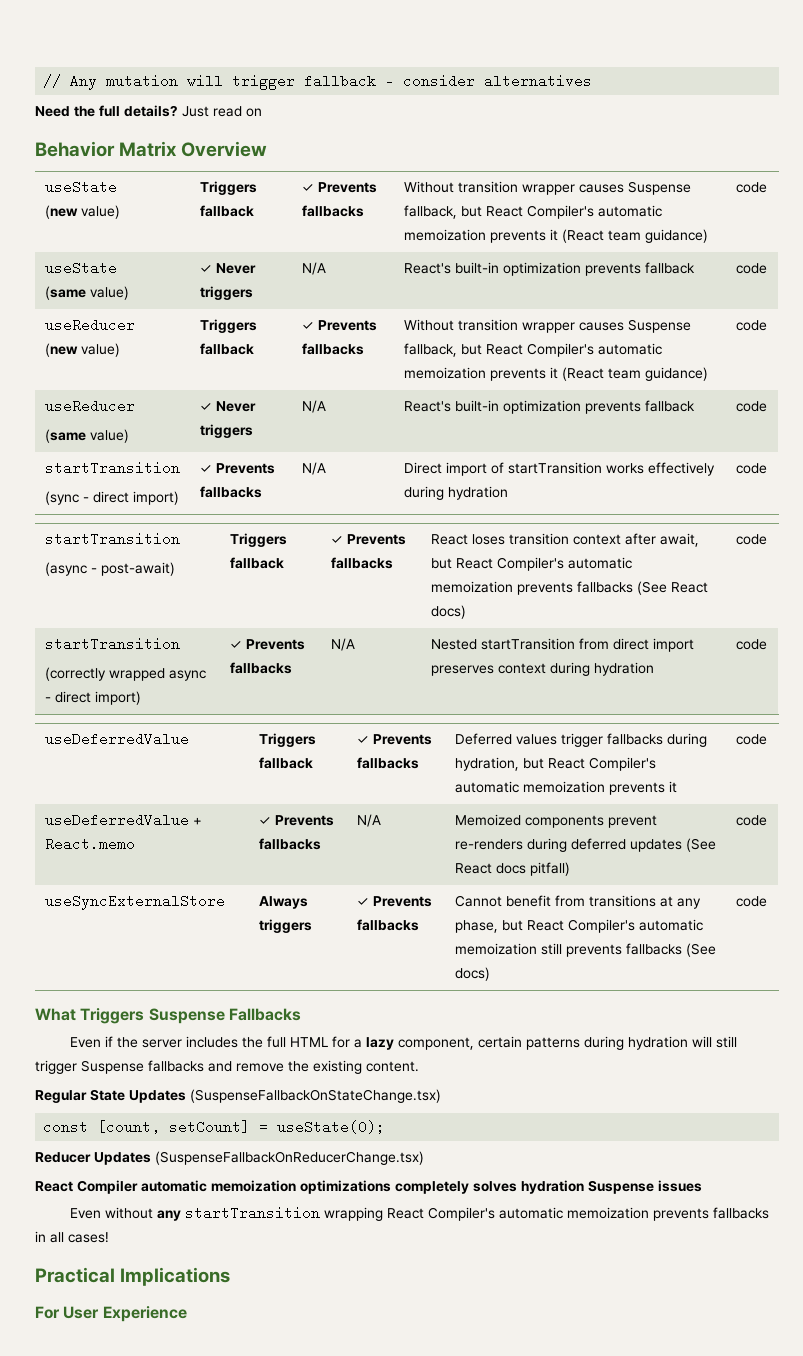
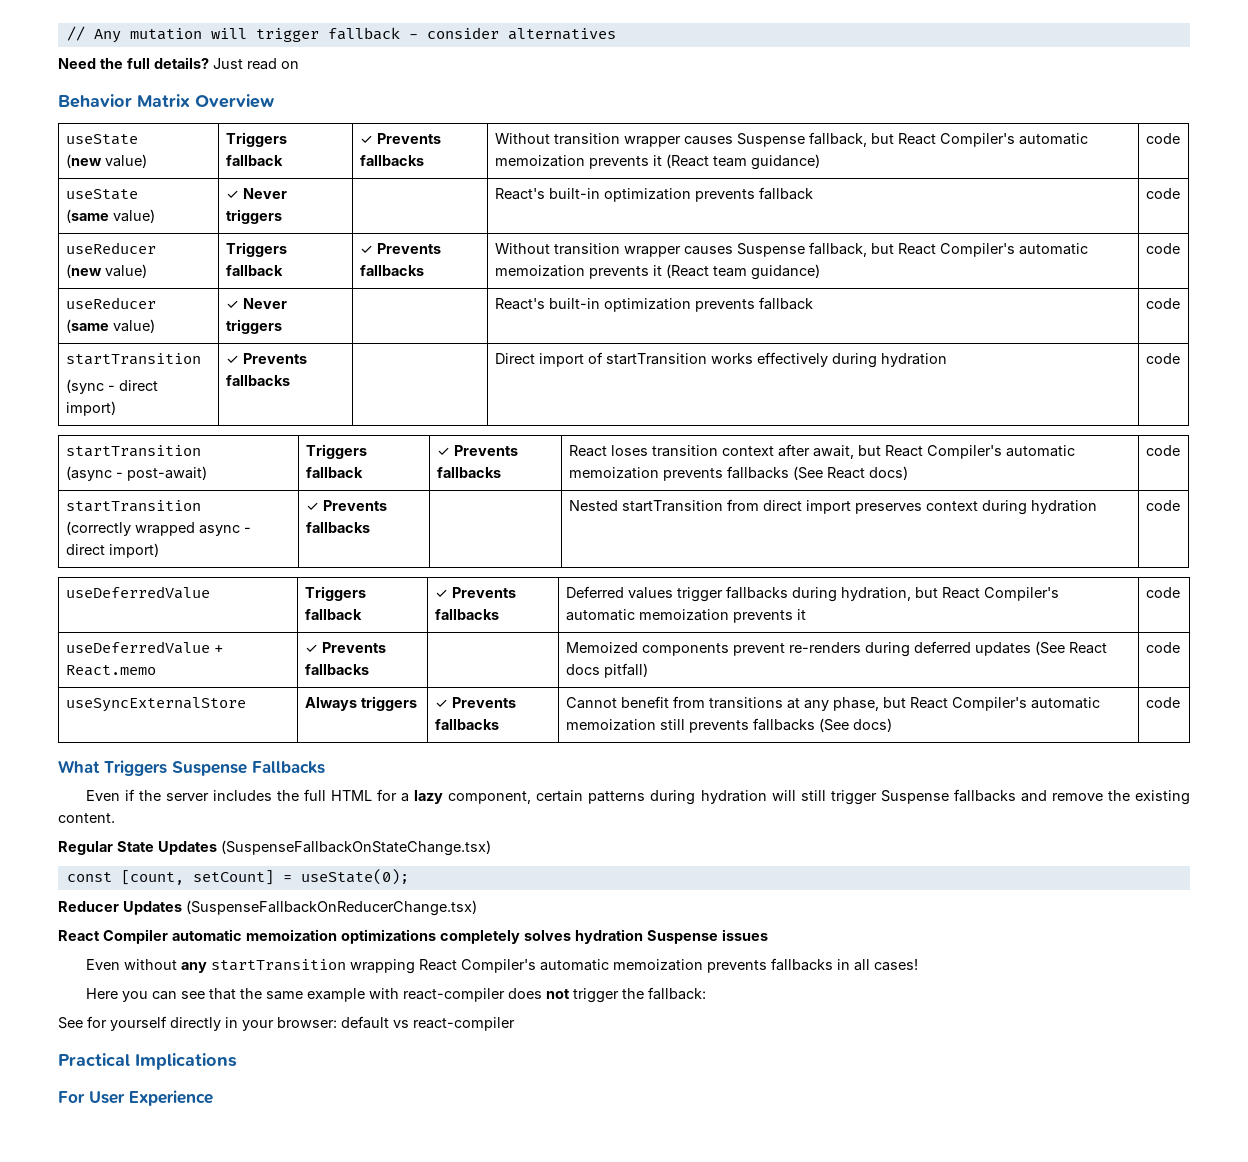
  Behavior Matrix Overview
  useState
  (new value) | Triggers fallback | ✓ Prevents fallbacks | Without transition wrapper causes Suspense fallback, but React Compiler's automatic memoization prevents it (React team guidance) | code
  useState
- (same value) | ✓ Never triggers | N/A | React's built-in optimization prevents fallback | code
+ (same value) | ✓ Never triggers | | React's built-in optimization prevents fallback | code
  useReducer
  (new value) | Triggers fallback | ✓ Prevents fallbacks | Without transition wrapper causes Suspense fallback, but React Compiler's automatic memoization prevents it (React team guidance) | code
  useReducer
- (same value) | ✓ Never triggers | N/A | React's built-in optimization prevents fallback | code
+ (same value) | ✓ Never triggers | | React's built-in optimization prevents fallback | code
  startTransition
- (sync - direct import) | ✓ Prevents fallbacks | N/A | Direct import of startTransition works effectively during hydration | code
+ (sync - direct import) | ✓ Prevents fallbacks | | Direct import of startTransition works effectively during hydration | code
  startTransition
  (async - post-await) | Triggers fallback | ✓ Prevents fallbacks | React loses transition context after await, but React Compiler's automatic memoization prevents fallbacks (See React docs) | code
  startTransition
- (correctly wrapped async - direct import) | ✓ Prevents fallbacks | N/A | Nested startTransition from direct import preserves context during hydration | code
+ (correctly wrapped async - direct import) | ✓ Prevents fallbacks | | Nested startTransition from direct import preserves context during hydration | code
- useDeferredValue + React.memo | ✓ Prevents fallbacks | N/A | Memoized components prevent re-renders during deferred updates (See React docs pitfall) | code
+ useDeferredValue + React.memo | ✓ Prevents fallbacks | | Memoized components prevent re-renders during deferred updates (See React docs pitfall) | code
+ Here you can see that the same example with react-compiler does not trigger the fallback:
+ See for yourself directly in your browser: default vs react-compiler

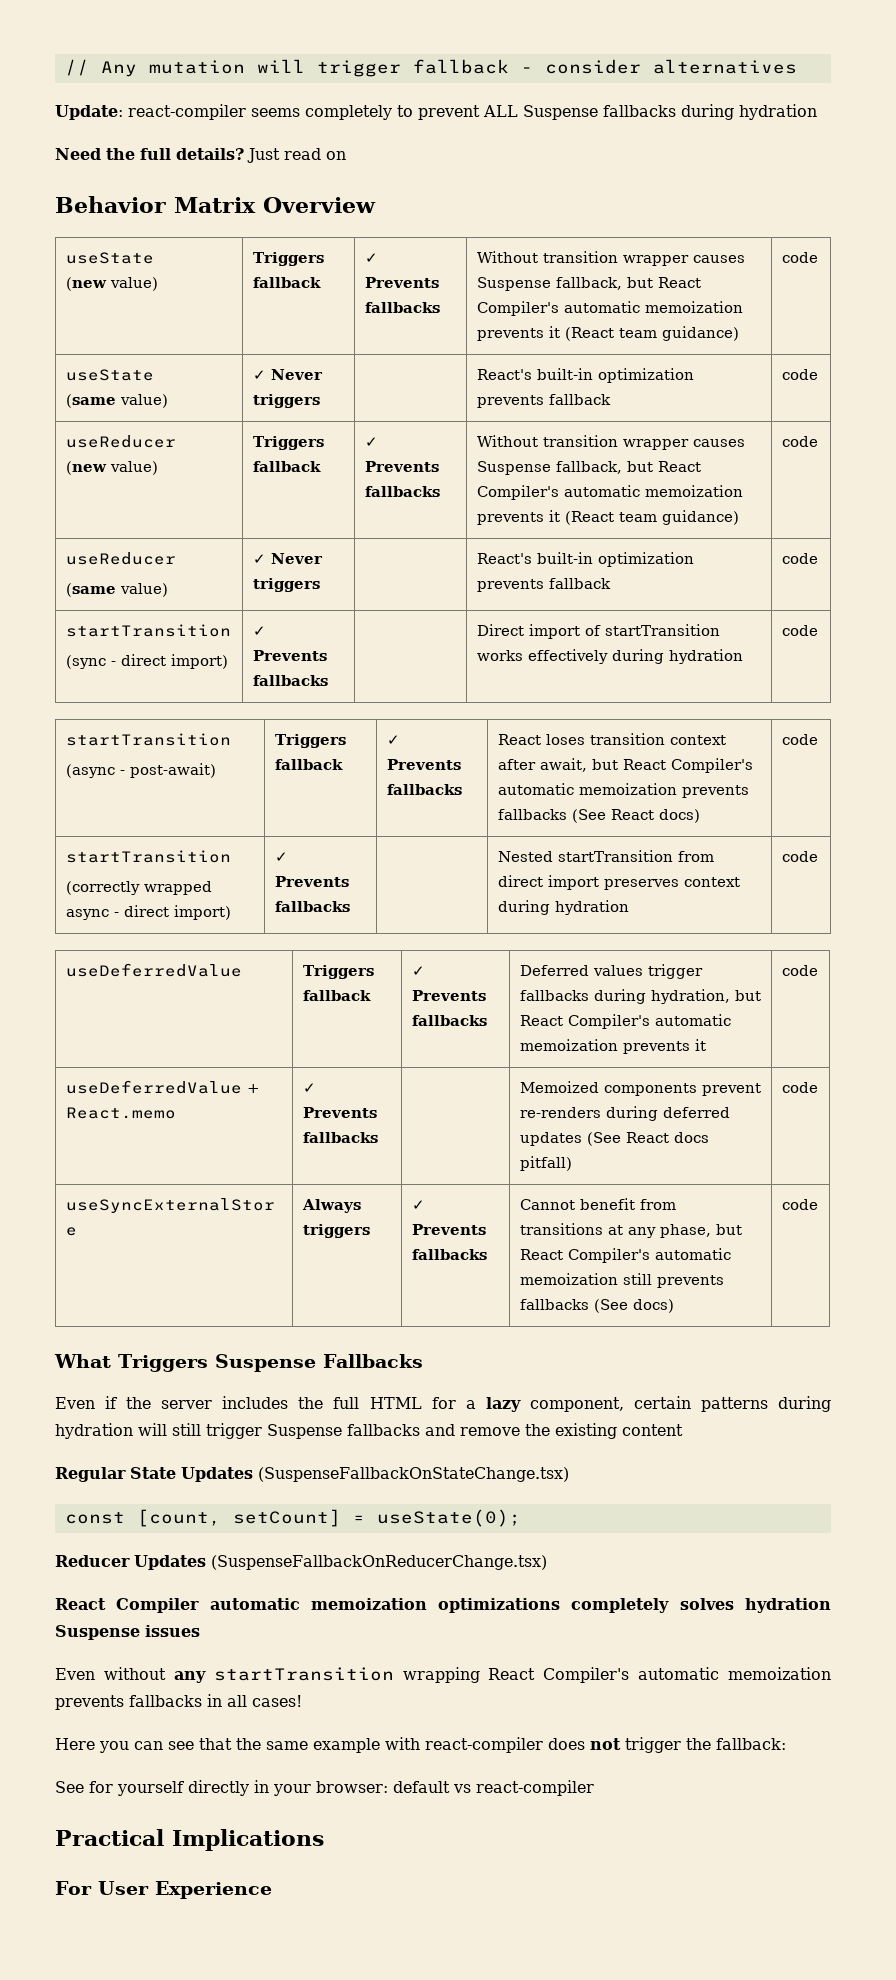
+ Update: react-compiler seems completely to prevent ALL Suspense fallbacks during hydration
- Even if the server includes the full HTML for a lazy component, certain patterns during hydration will still trigger Suspense fallbacks and remove the existing content.
+ Even if the server includes the full HTML for a lazy component, certain patterns during hydration will still trigger Suspense fallbacks and remove the existing content

